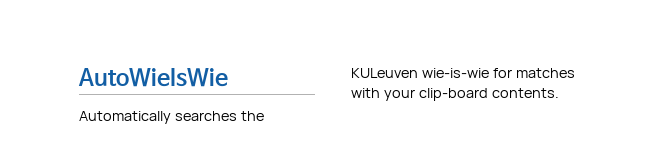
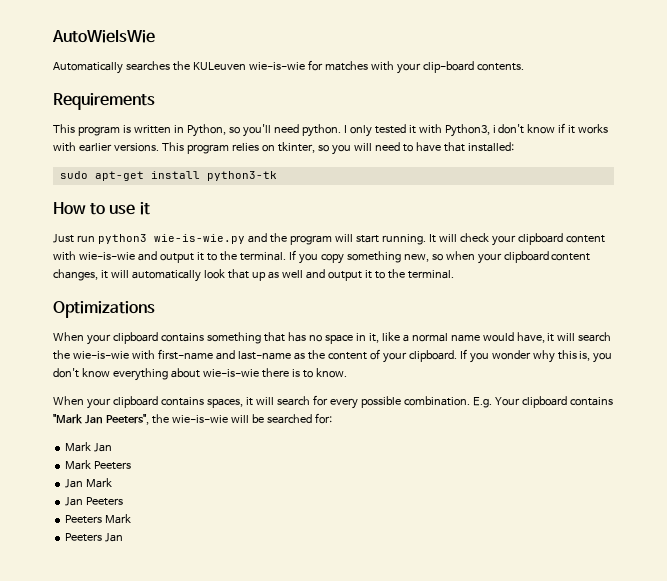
+ Requirements
+ This program is written in Python, so you'll need python. I only tested it with Python3, i don't know if it works with earlier versions. This program relies on tkinter, so you will need to have that installed:
+ sudo apt-get install python3-tk
+ How to use it
+ Just run python3 wie-is-wie.py and the program will start running. It will check your clipboard content with wie-is-wie and output it to the terminal. If you copy something new, so when your clipboard content changes, it will automatically look that up as well and output it to the terminal.
+ Optimizations
+ When your clipboard contains something that has no space in it, like a normal name would have, it will search the wie-is-wie with first-name and last-name as the content of your clipboard. If you wonder why this is, you don't know everything about wie-is-wie there is to know.
+ When your clipboard contains spaces, it will search for every possible combination. E.g. Your clipboard contains "Mark Jan Peeters", the wie-is-wie will be searched for:
+ Mark Jan
+ Mark Peeters
+ Jan Mark
+ Jan Peeters
+ Peeters Mark
+ Peeters Jan

